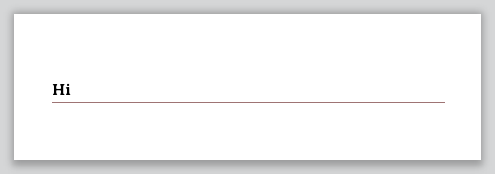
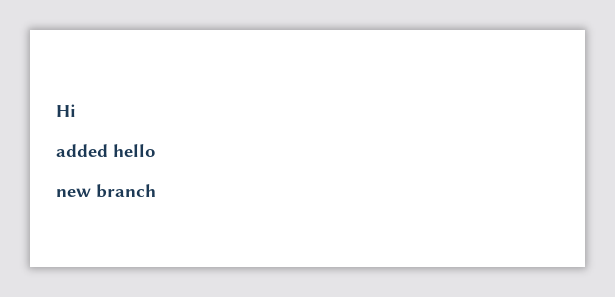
+ added hello
+ new branch

